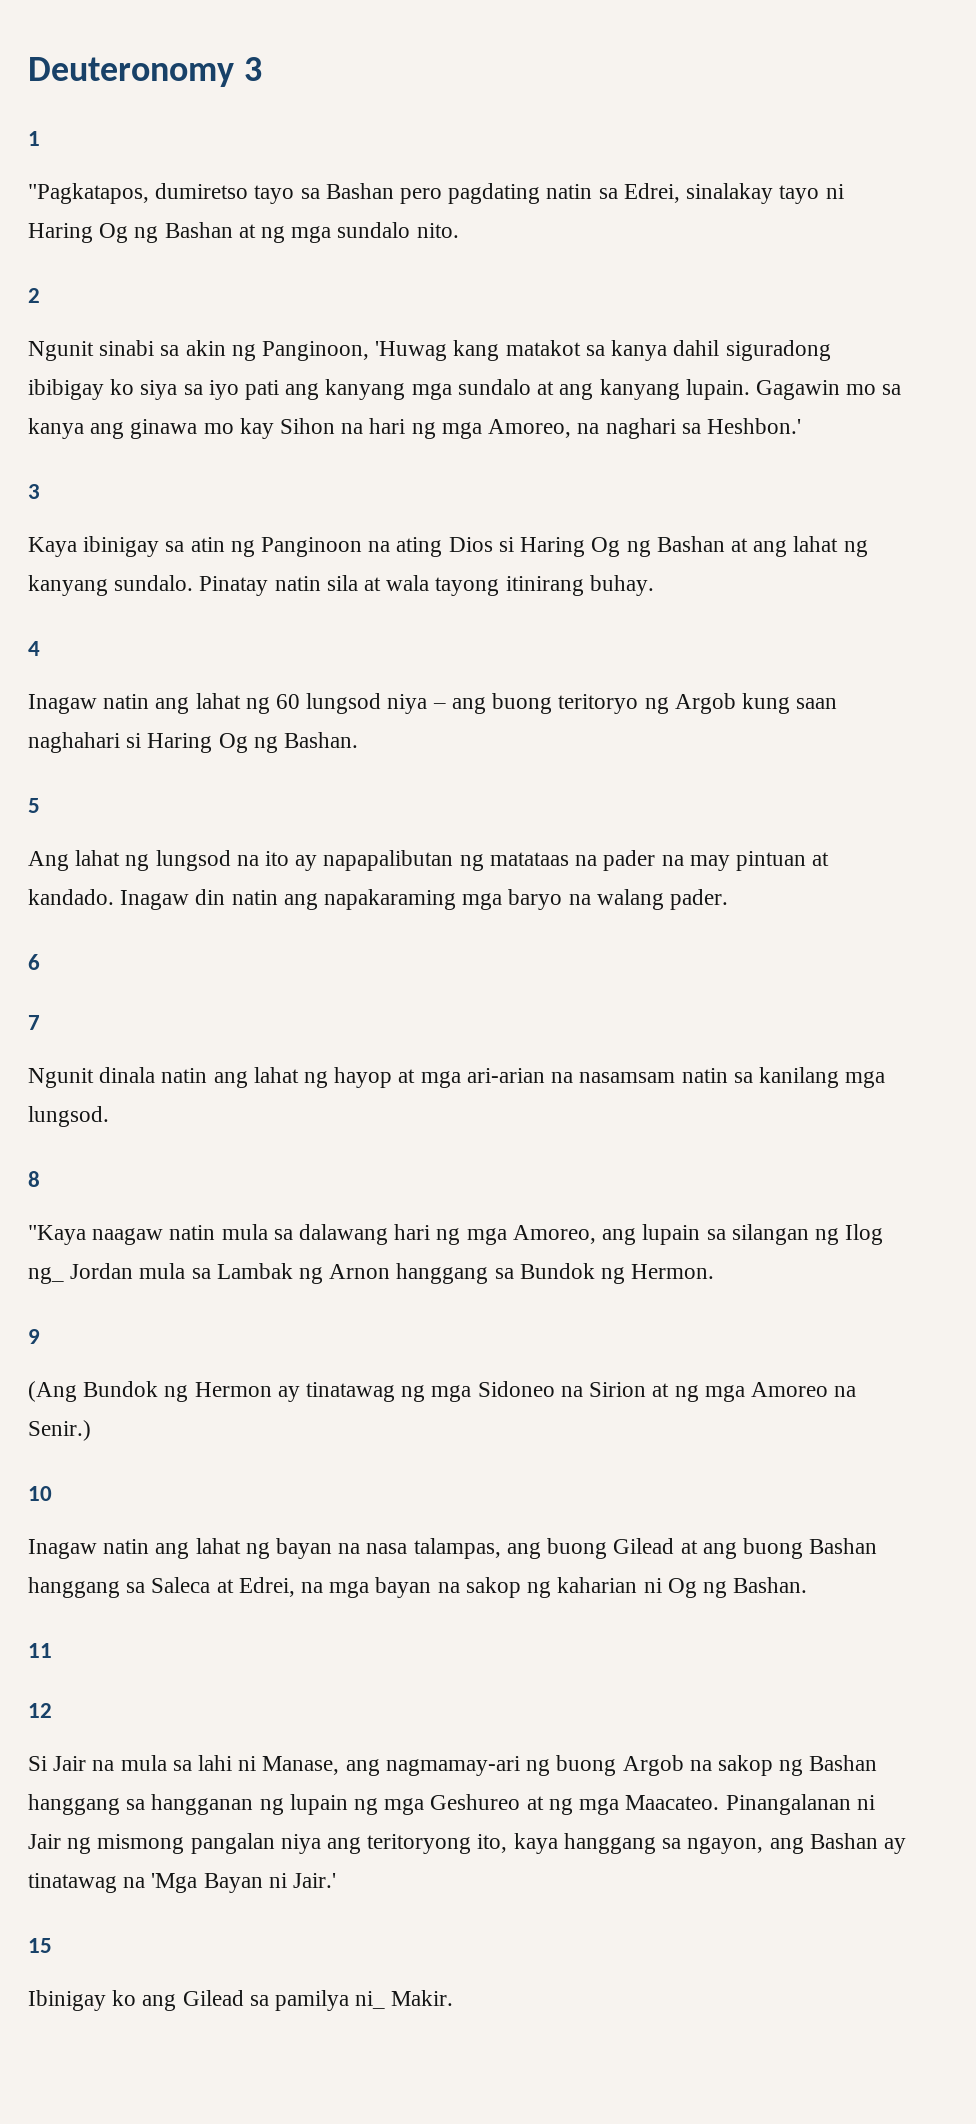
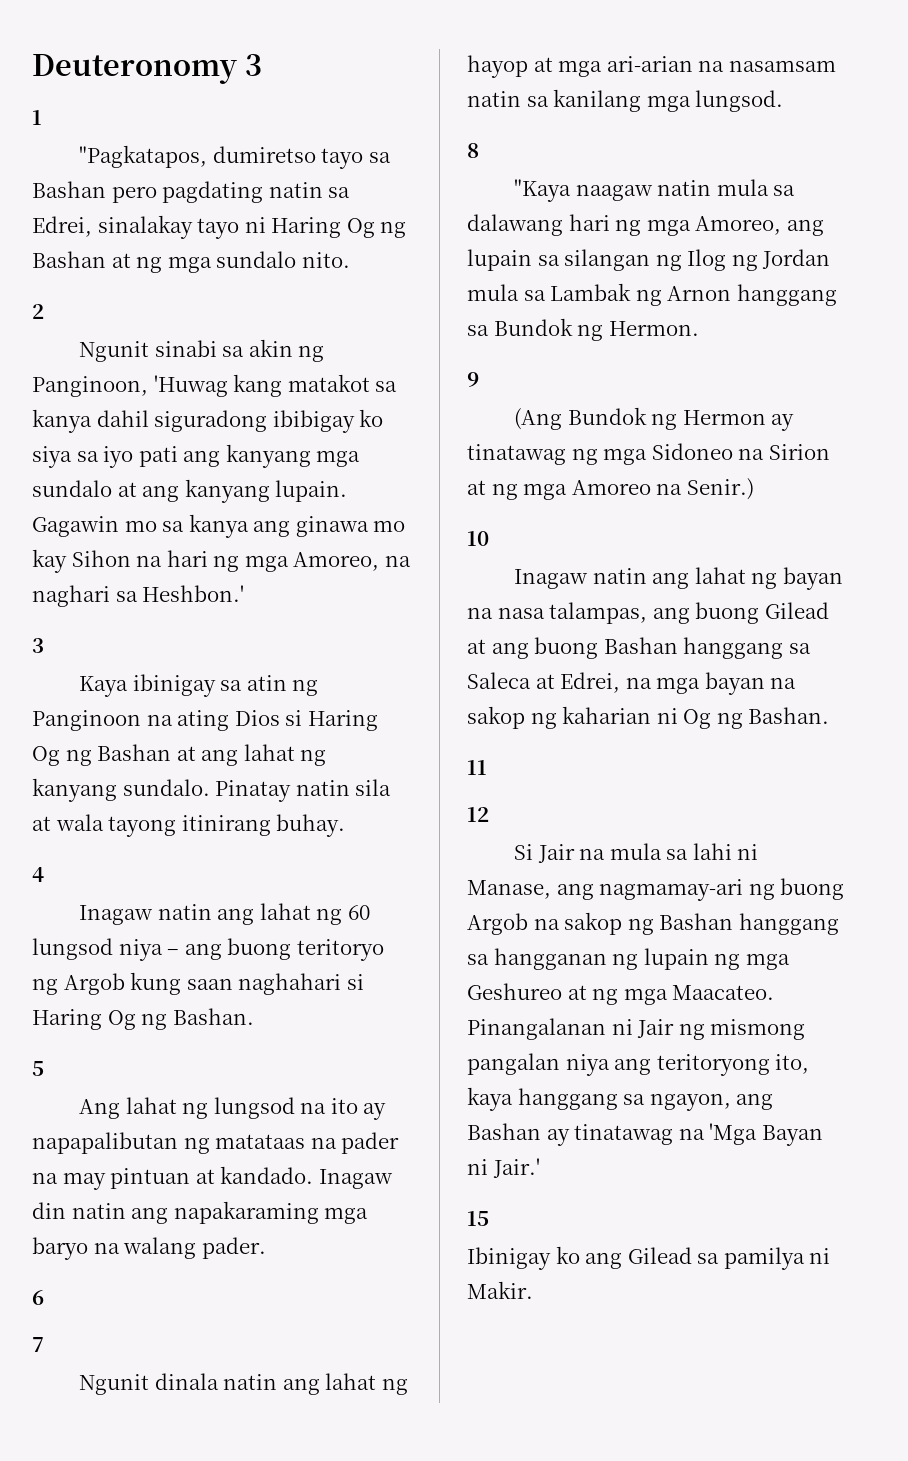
- "Kaya naagaw natin mula sa dalawang hari ng mga Amoreo, ang lupain sa silangan ng Ilog ng_ Jordan mula sa Lambak ng Arnon hanggang sa Bundok ng Hermon.
+ "Kaya naagaw natin mula sa dalawang hari ng mga Amoreo, ang lupain sa silangan ng Ilog ng Jordan mula sa Lambak ng Arnon hanggang sa Bundok ng Hermon.
- Ibinigay ko ang Gilead sa pamilya ni_ Makir.
+ Ibinigay ko ang Gilead sa pamilya ni Makir.

